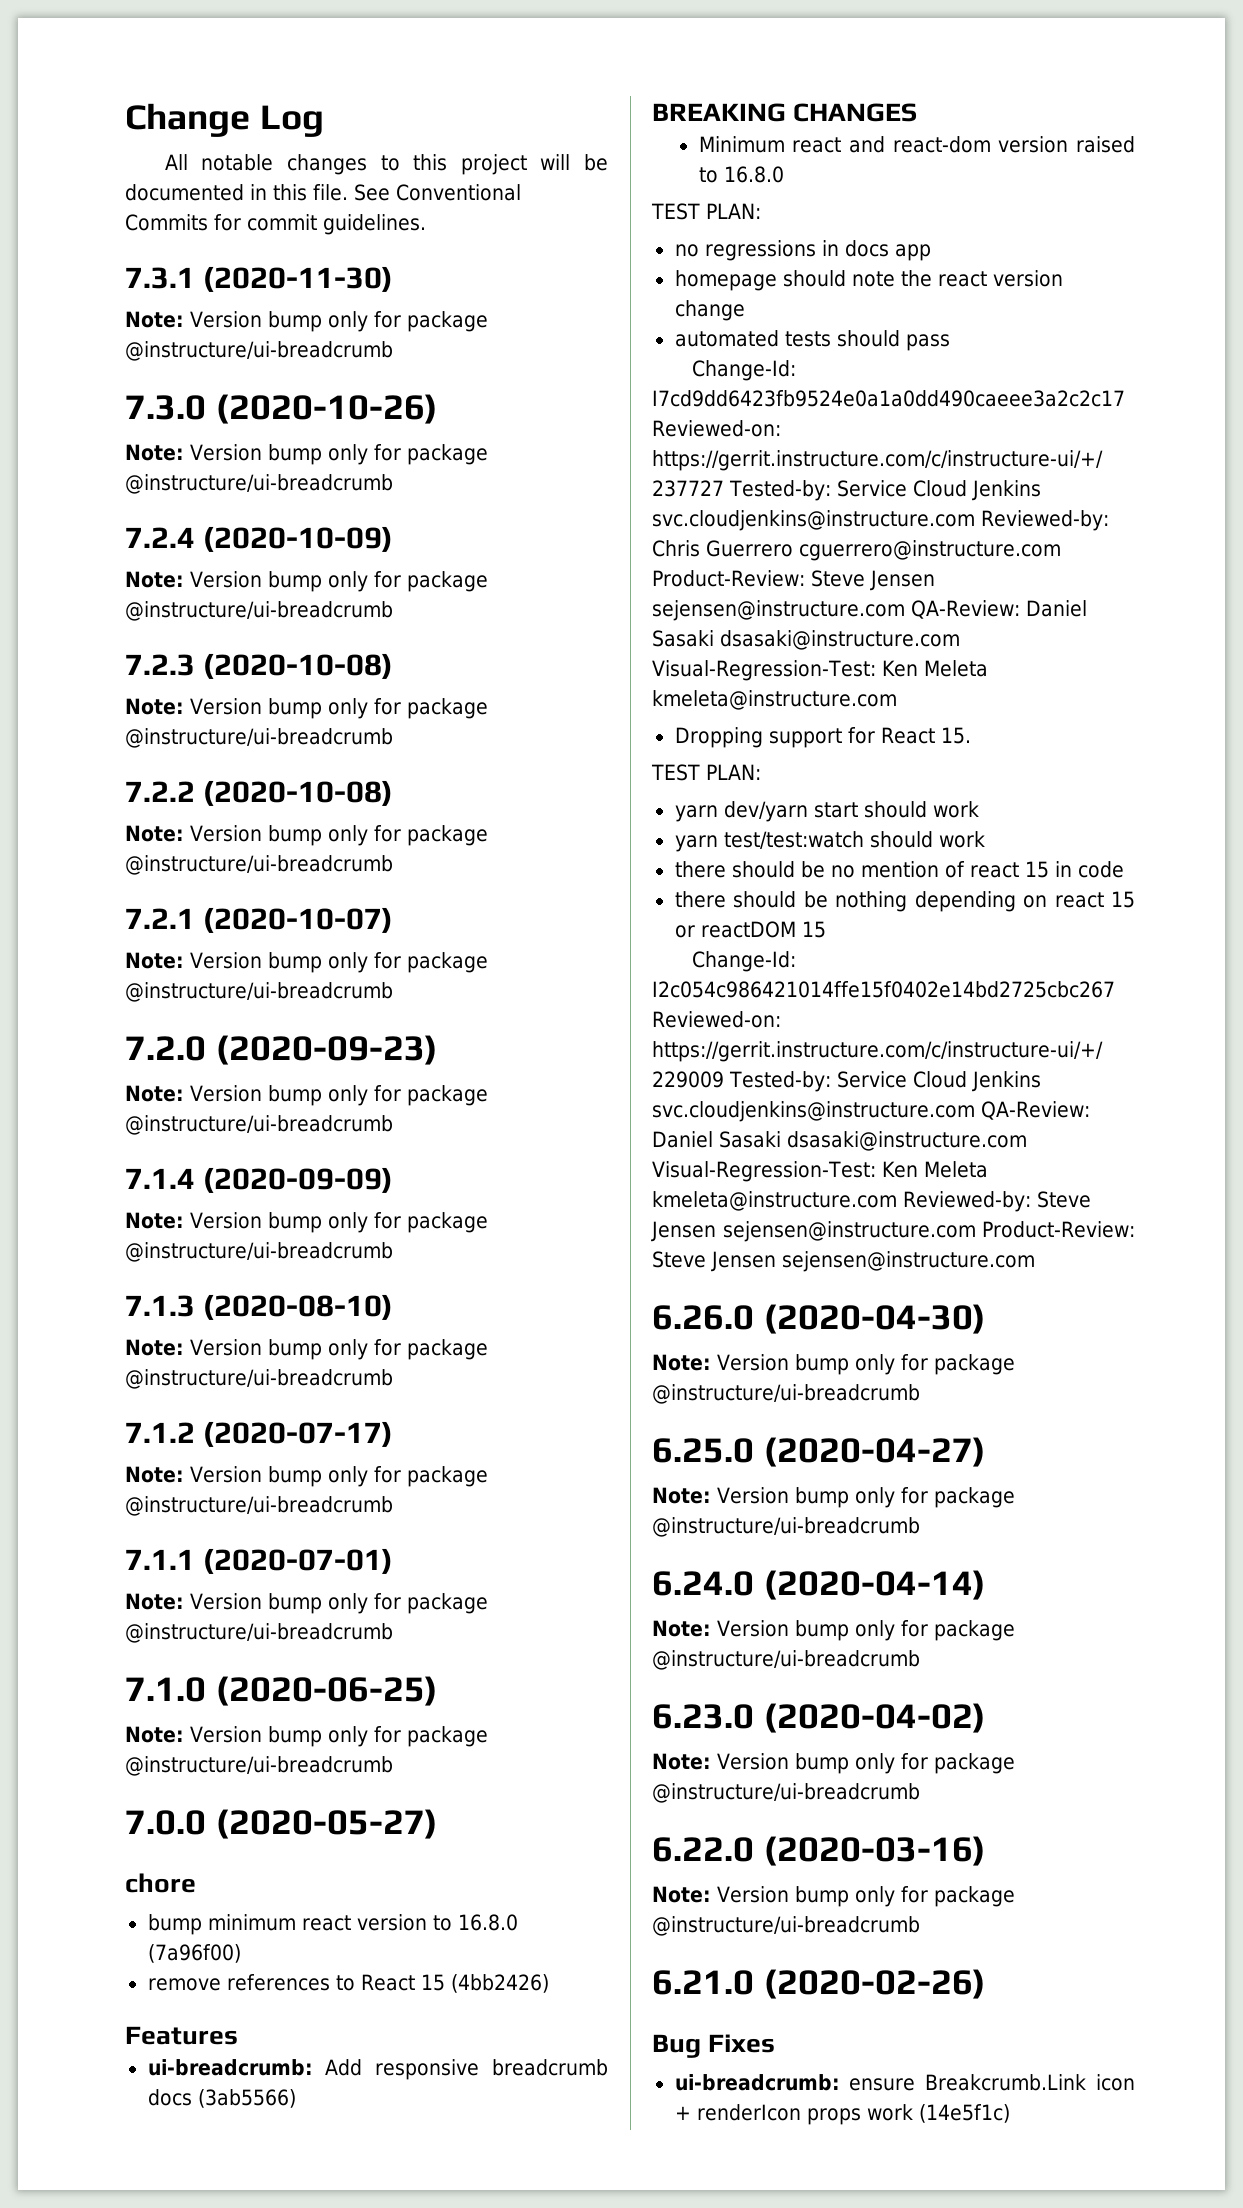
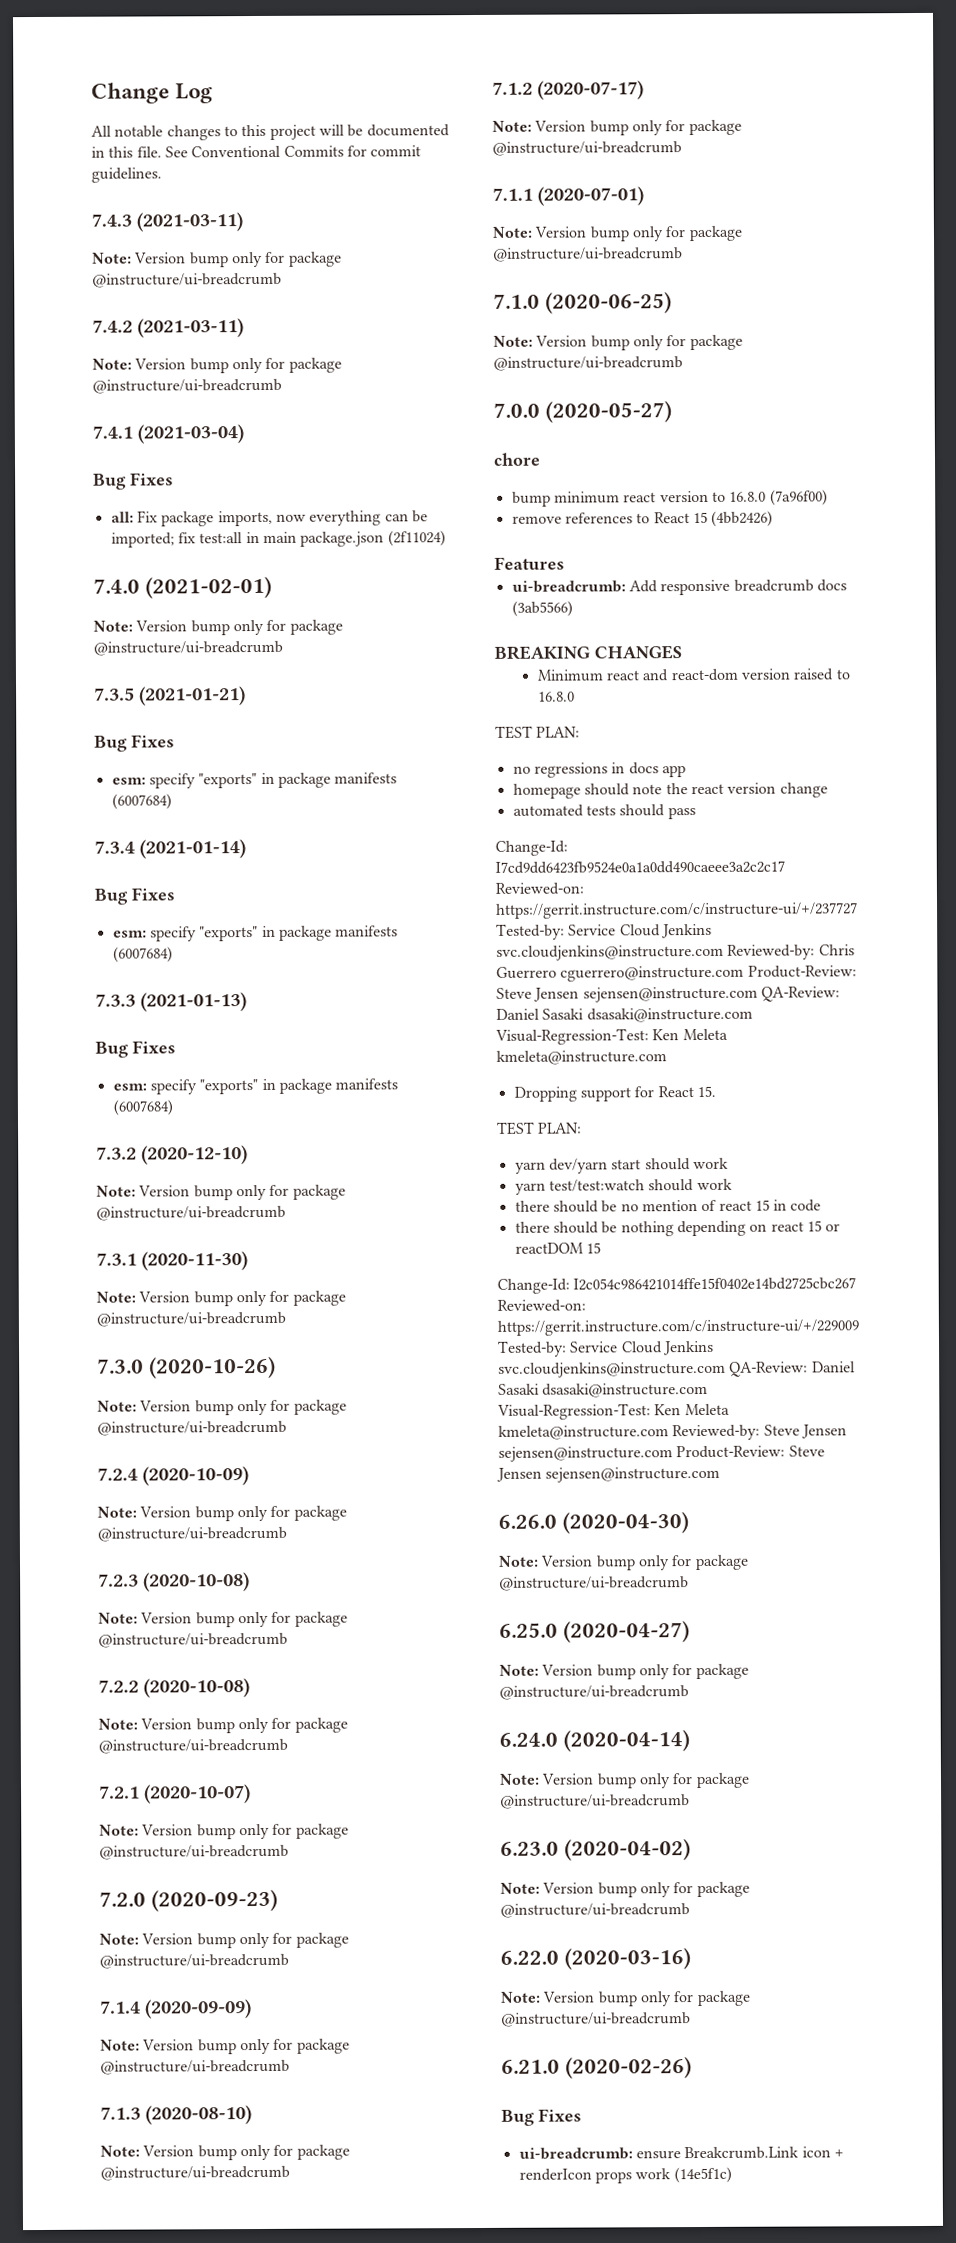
+ 7.4.3 (2021-03-11)
+ Note: Version bump only for package @instructure/ui-breadcrumb
+ 7.4.2 (2021-03-11)
+ Note: Version bump only for package @instructure/ui-breadcrumb
+ 7.4.1 (2021-03-04)
+ Bug Fixes
+ all: Fix package imports, now everything can be imported; fix test:all in main package.json (2f11024)
+ 7.4.0 (2021-02-01)
+ Note: Version bump only for package @instructure/ui-breadcrumb
+ 7.3.5 (2021-01-21)
+ Bug Fixes
+ esm: specify "exports" in package manifests (6007684)
+ 7.3.4 (2021-01-14)
+ Bug Fixes
+ esm: specify "exports" in package manifests (6007684)
+ 7.3.3 (2021-01-13)
+ Bug Fixes
+ esm: specify "exports" in package manifests (6007684)
+ 7.3.2 (2020-12-10)
+ Note: Version bump only for package @instructure/ui-breadcrumb

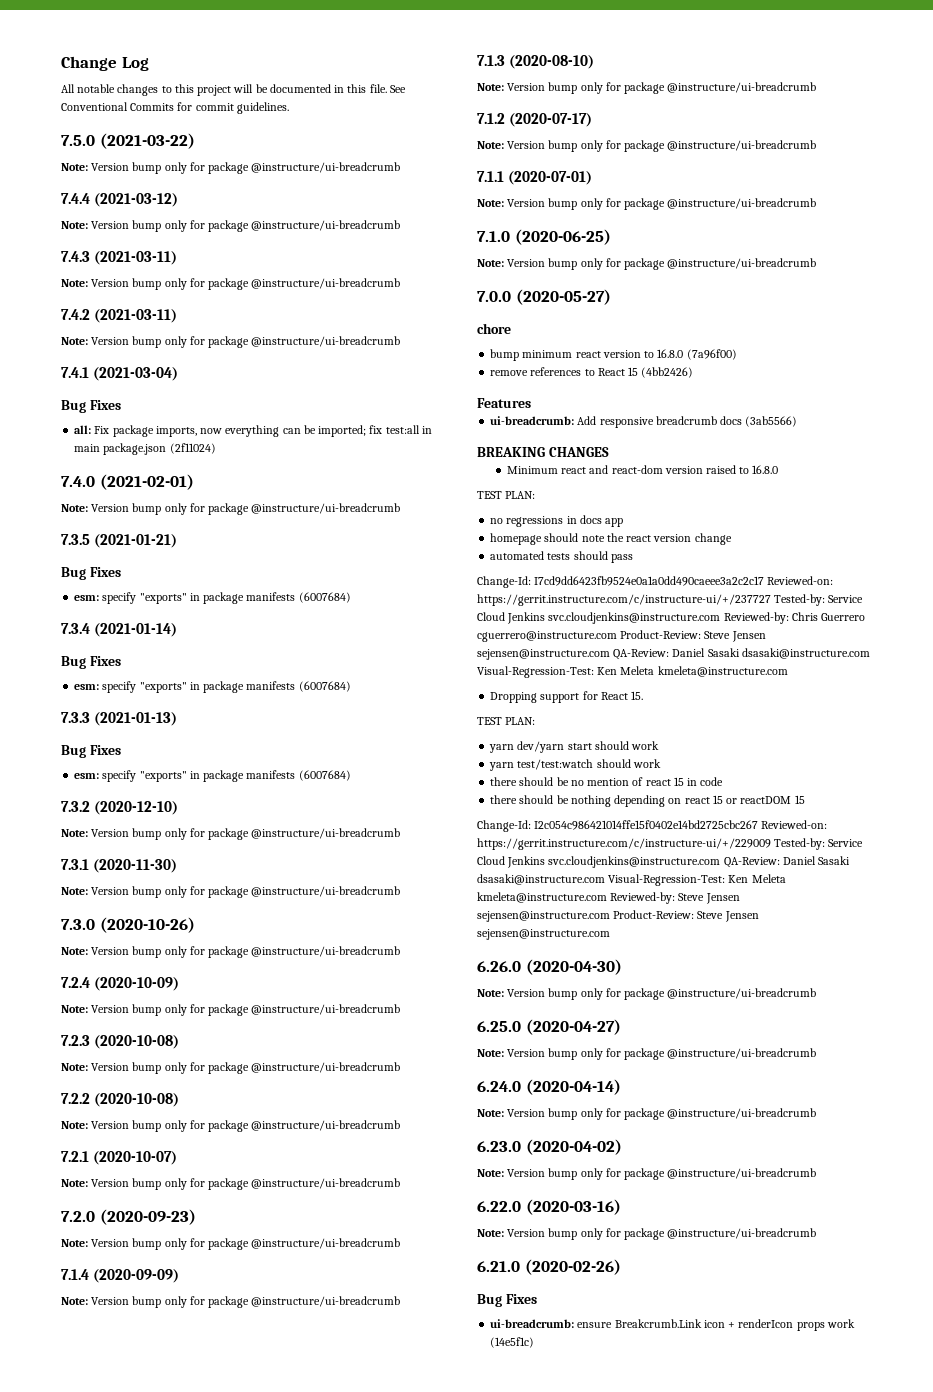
+ 7.5.0 (2021-03-22)
+ Note: Version bump only for package @instructure/ui-breadcrumb
+ 7.4.4 (2021-03-12)
+ Note: Version bump only for package @instructure/ui-breadcrumb

